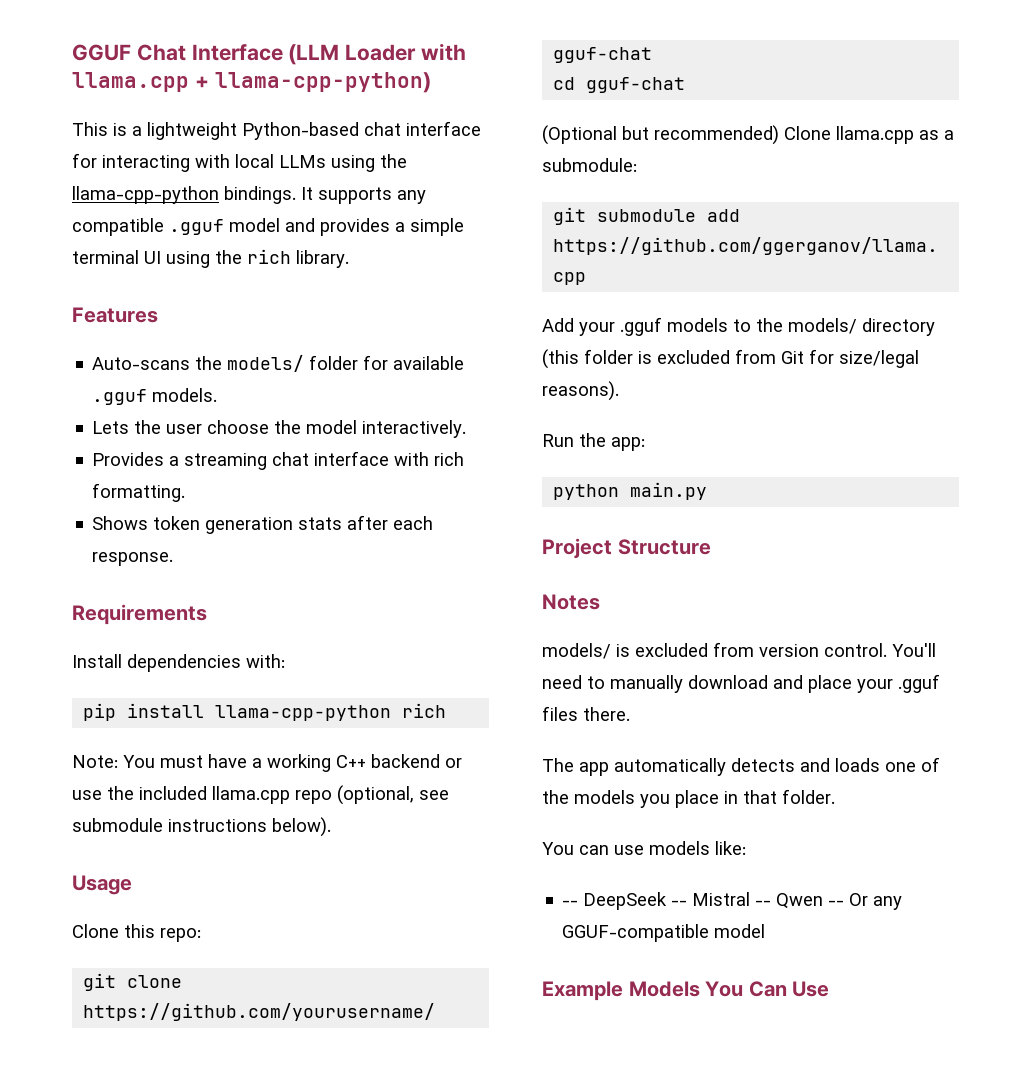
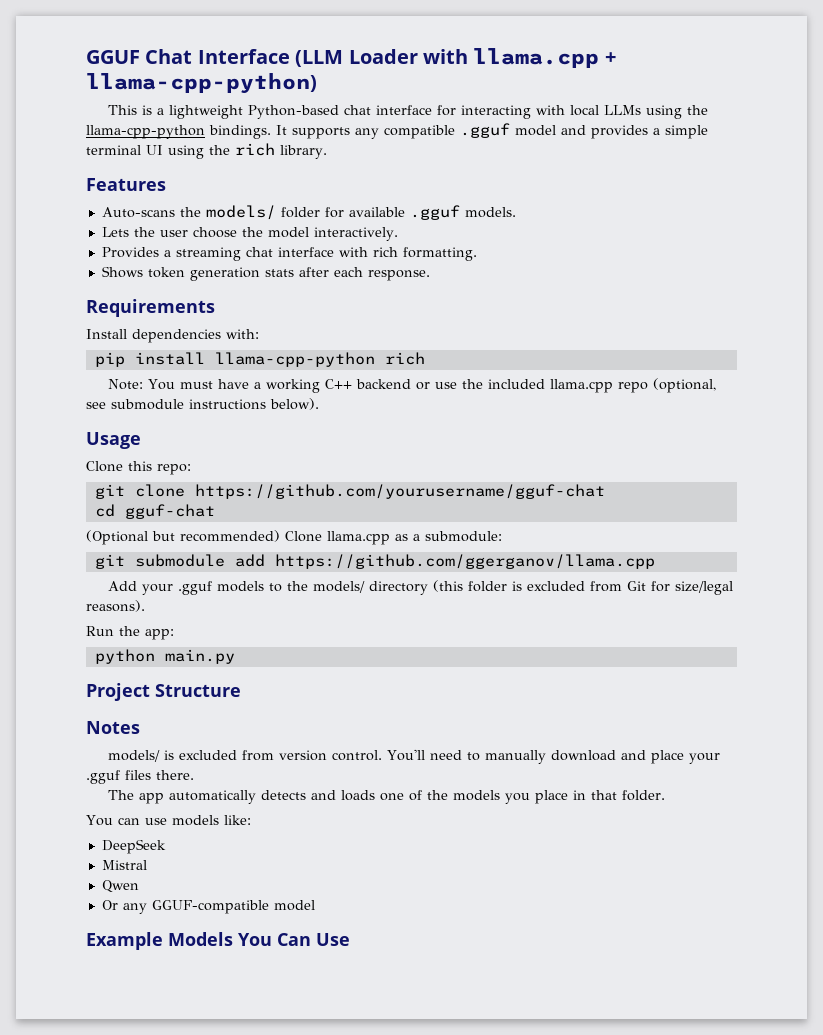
- -- DeepSeek -- Mistral -- Qwen -- Or any GGUF-compatible model
+ DeepSeek
+ Mistral
+ Qwen
+ Or any GGUF-compatible model

